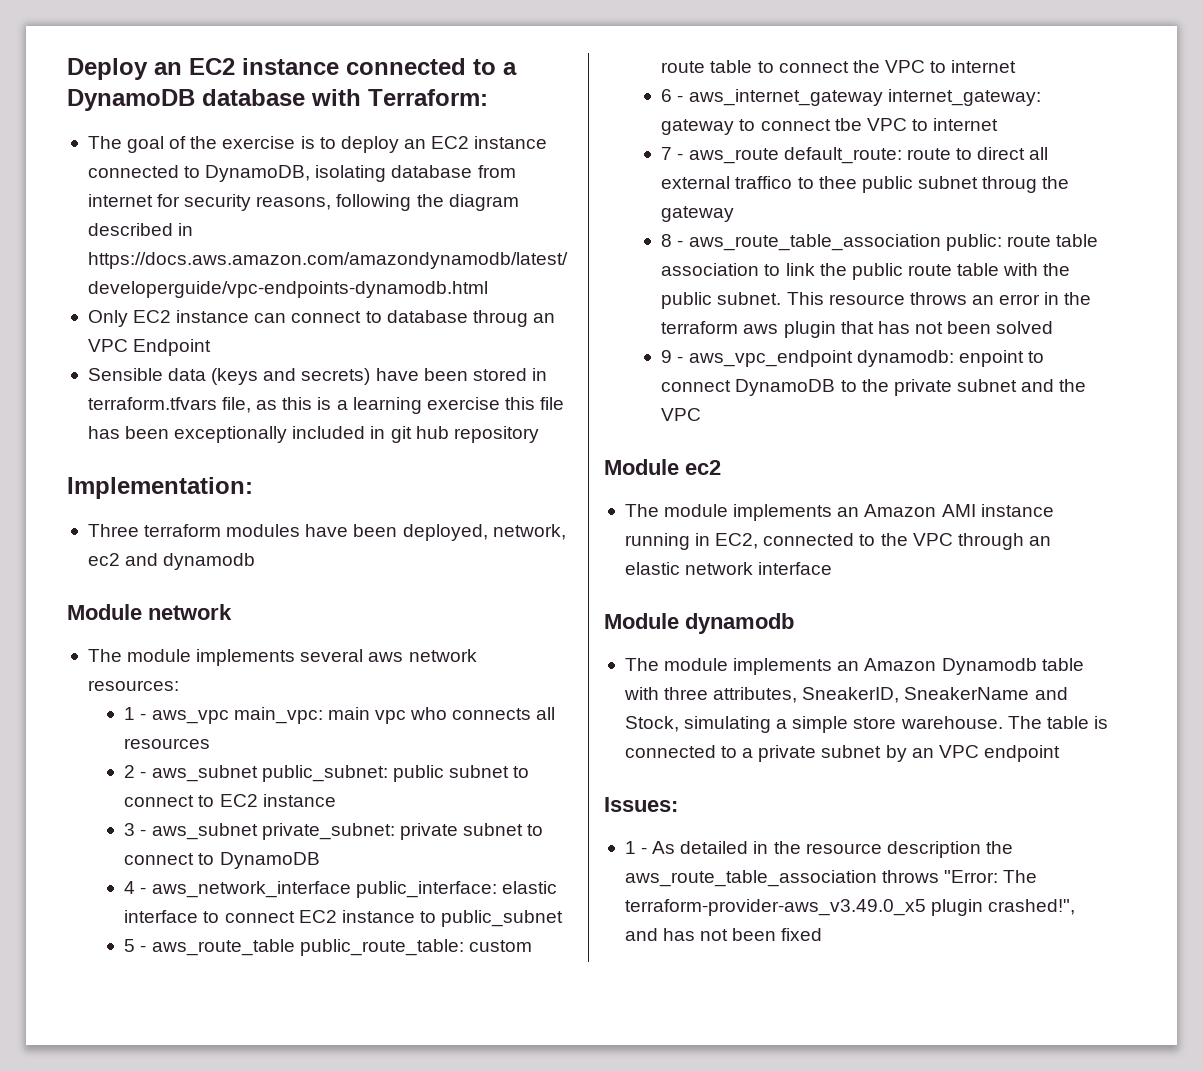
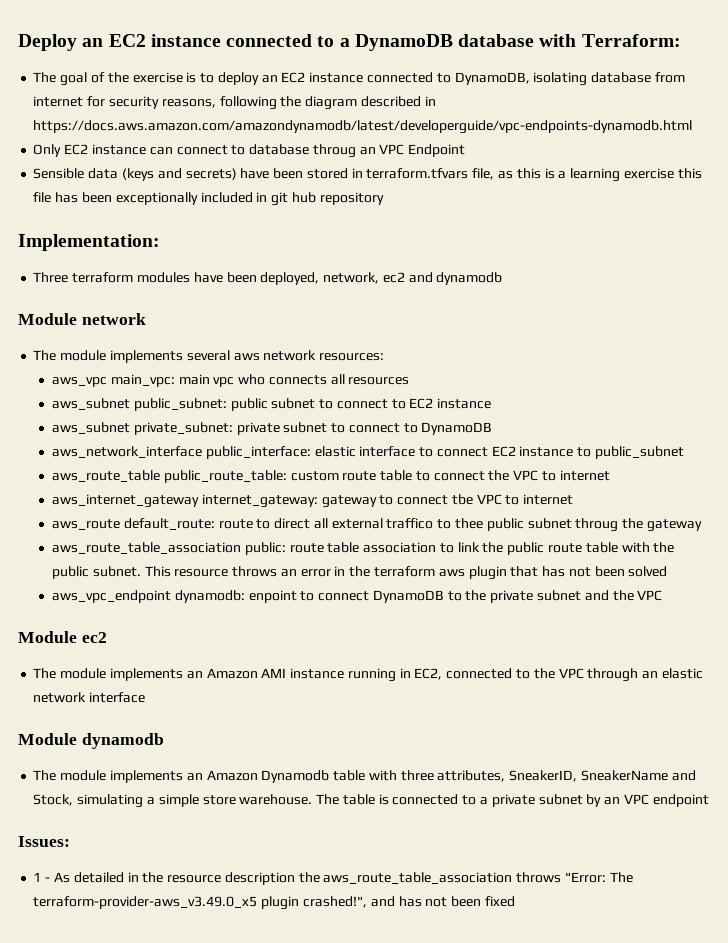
- 1 - aws_vpc main_vpc: main vpc who connects all resources
+ aws_vpc main_vpc: main vpc who connects all resources
- 2 - aws_subnet public_subnet: public subnet to connect to EC2 instance
+ aws_subnet public_subnet: public subnet to connect to EC2 instance
- 3 - aws_subnet private_subnet: private subnet to connect to DynamoDB
+ aws_subnet private_subnet: private subnet to connect to DynamoDB
- 4 - aws_network_interface public_interface: elastic interface to connect EC2 instance to public_subnet
+ aws_network_interface public_interface: elastic interface to connect EC2 instance to public_subnet
- 5 - aws_route_table public_route_table: custom route table to connect the VPC to internet
+ aws_route_table public_route_table: custom route table to connect the VPC to internet
- 6 - aws_internet_gateway internet_gateway: gateway to connect tbe VPC to internet
+ aws_internet_gateway internet_gateway: gateway to connect tbe VPC to internet
- 7 - aws_route default_route: route to direct all external traffico to thee public subnet throug the gateway
+ aws_route default_route: route to direct all external traffico to thee public subnet throug the gateway
- 8 - aws_route_table_association public: route table association to link the public route table with the public subnet.
+ aws_route_table_association public: route table association to link the public route table with the public subnet.
- 9 - aws_vpc_endpoint dynamodb: enpoint to connect DynamoDB to the private subnet and the VPC
+ aws_vpc_endpoint dynamodb: enpoint to connect DynamoDB to the private subnet and the VPC

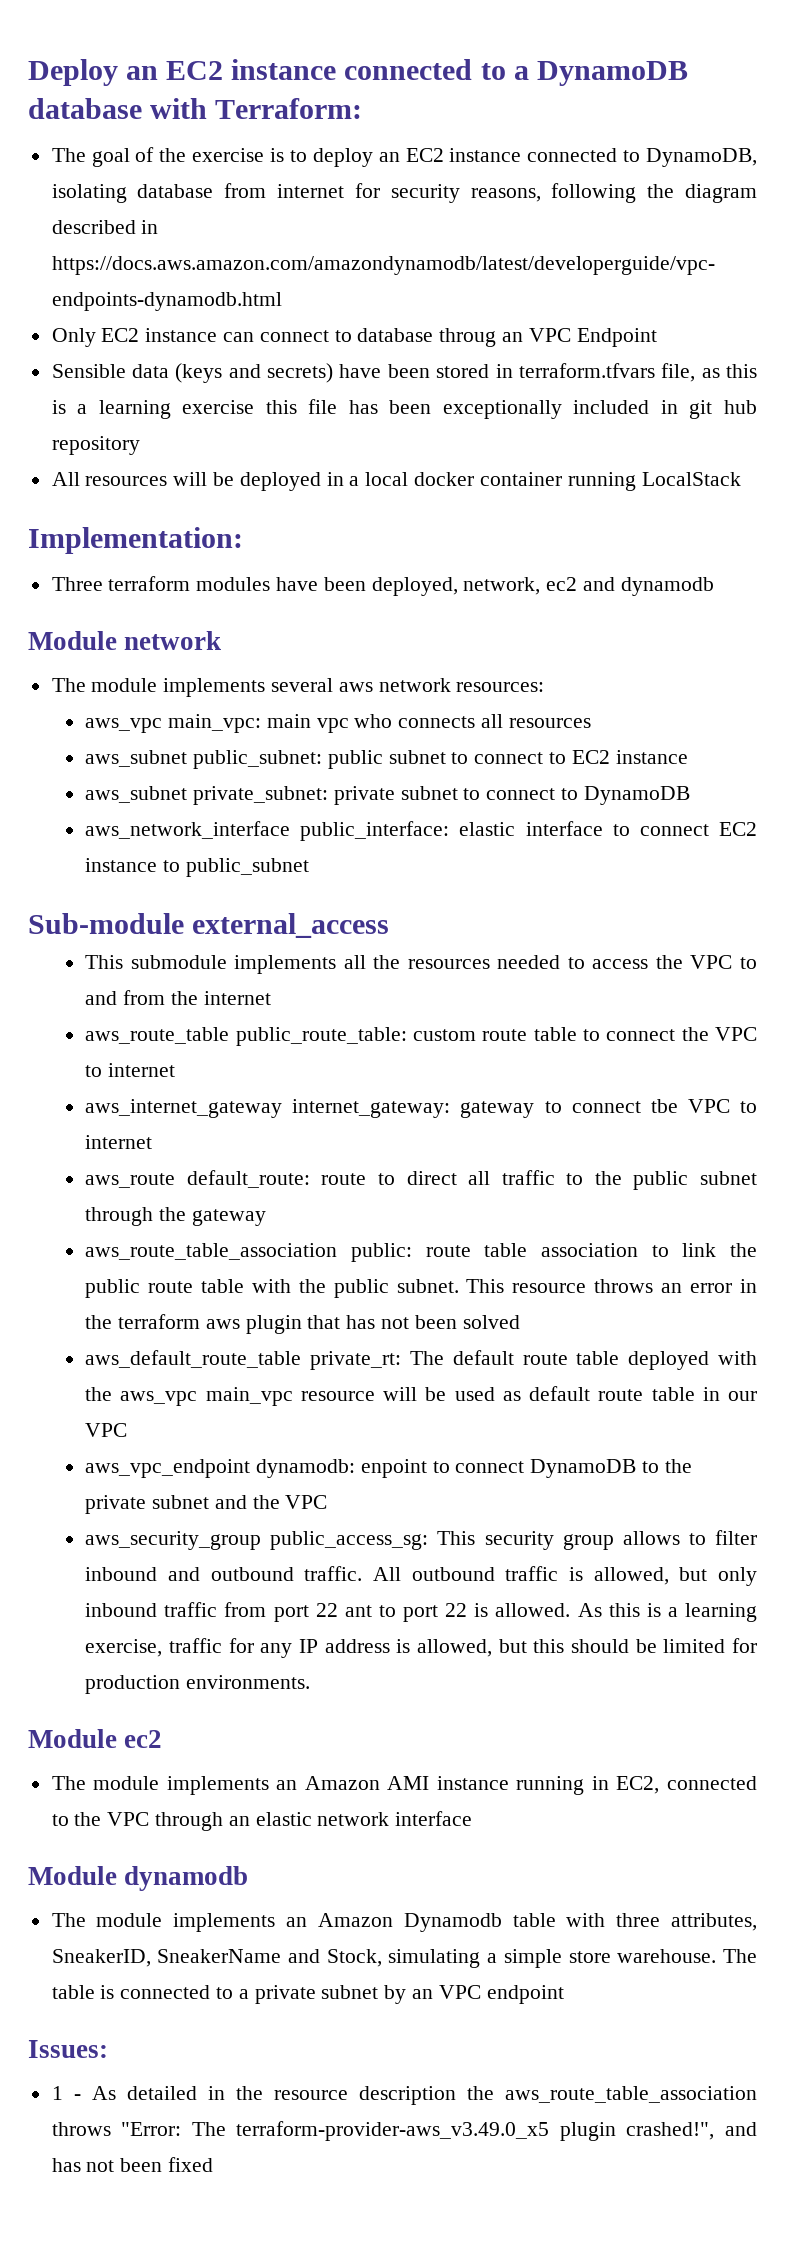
+ All resources will be deployed in a local docker container running LocalStack
+ Sub-module external_access
+ This submodule implements all the resources needed to access the VPC to and from the internet
- aws_route default_route: route to direct all external traffico to thee public subnet throug the gateway
+ aws_route default_route: route to direct all traffic to the public subnet through the gateway
+ aws_default_route_table private_rt: The default route table deployed with the aws_vpc main_vpc resource will be used as default route table in our VPC
+ aws_security_group public_access_sg: This security group allows to filter inbound and outbound traffic. All outbound traffic is allowed, but only inbound traffic from port 22 ant to port 22 is allowed. As this is a learning exercise, traffic for any IP address is allowed, but this should be limited for production environments.

